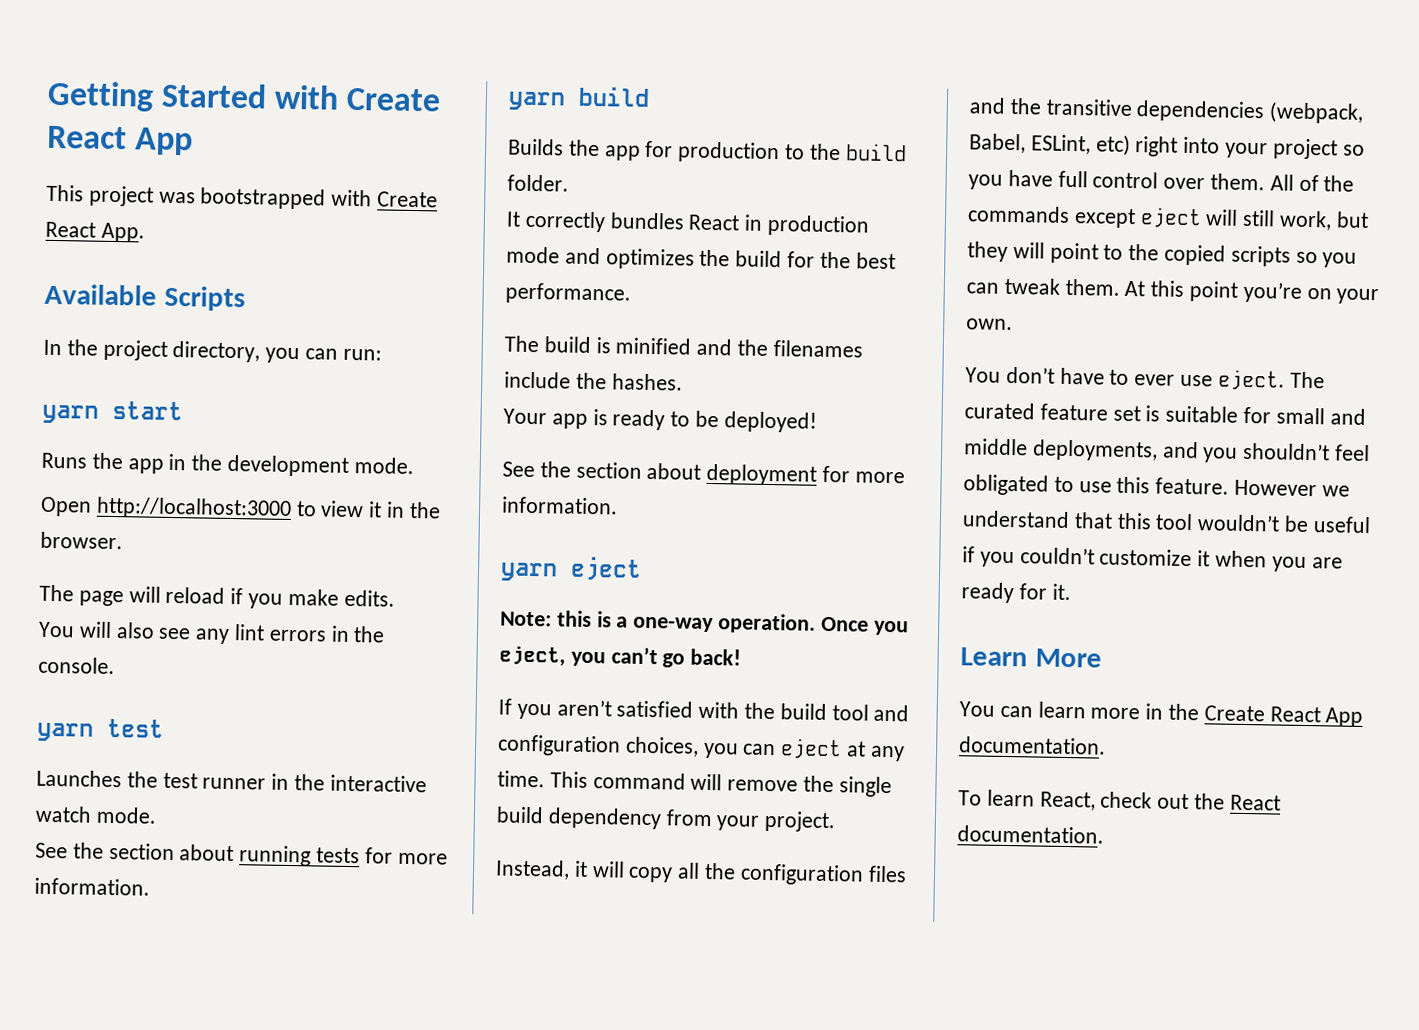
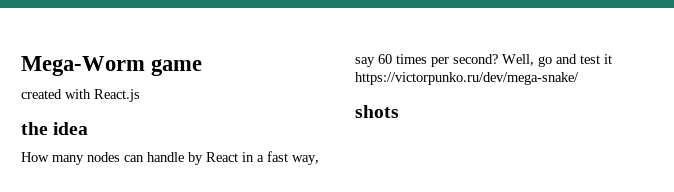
- Getting Started with Create React App
- This project was bootstrapped with Create React App.
- Available Scripts
- In the project directory, you can run:
- yarn start
- Runs the app in the development mode.
- Open http://localhost:3000 to view it in the browser.
- The page will reload if you make edits.
- You will also see any lint errors in the console.
- yarn test
- Launches the test runner in the interactive watch mode.
- See the section about running tests for more information.
- yarn build
- Builds the app for production to the build folder.
- It correctly bundles React in production mode and optimizes the build for the best performance.
- The build is minified and the filenames include the hashes.
- Your app is ready to be deployed!
- See the section about deployment for more information.
- yarn eject
- Note: this is a one-way operation. Once you eject, you can’t go back!
- If you aren’t satisfied with the build tool and configuration choices, you can eject at any time. This command will remove the single build dependency from your project.
- Instead, it will copy all the configuration files and the transitive dependencies (webpack, Babel, ESLint, etc) right into your project so you have full control over them. All of the commands except eject will still work, but they will point to the copied scripts so you can tweak them. At this point you’re on your own.
- You don’t have to ever use eject. The curated feature set is suitable for small and middle deployments, and you shouldn’t feel obligated to use this feature. However we understand that this tool wouldn’t be useful if you couldn’t customize it when you are ready for it.
- Learn More
- You can learn more in the Create React App documentation.
- To learn React, check out the React documentation.
+ Mega-Worm game
+ created with React.js
+ the idea
+ How many nodes can handle by React in a fast way, say 60 times per second? Well, go and test it https://victorpunko.ru/dev/mega-snake/
+ shots

